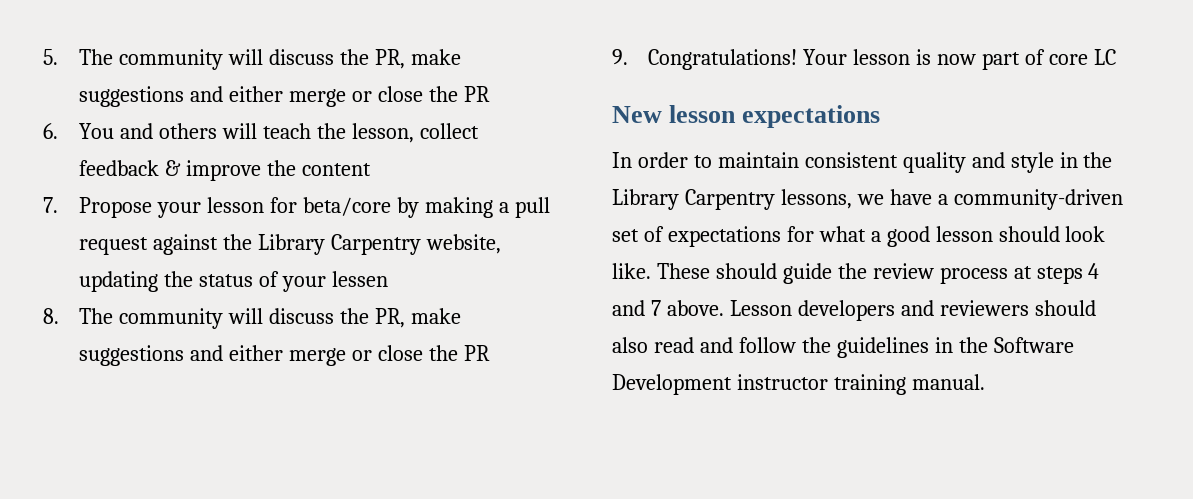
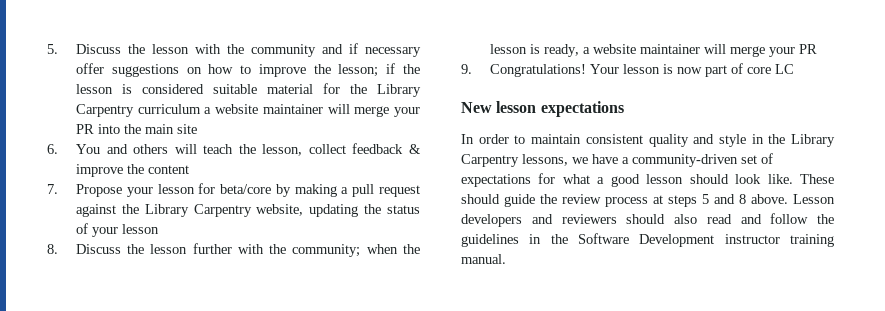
- 5. The community will discuss the PR, make suggestions and either merge or close the PR
+ 5. Discuss the lesson with the community and if necessary offer suggestions on how to improve the lesson; if the lesson is considered suitable material for the Library Carpentry curriculum a website maintainer will merge your PR into the main site
- 7. Propose your lesson for beta/core by making a pull request against the Library Carpentry website, updating the status of your lessen
+ 7. Propose your lesson for beta/core by making a pull request against the Library Carpentry website, updating the status of your lesson
- 8. The community will discuss the PR, make suggestions and either merge or close the PR
+ 8. Discuss the lesson further with the community; when the lesson is ready, a website maintainer will merge your PR
- These should guide the review process at steps 4 and 7 above.
+ These should guide the review process at steps 5 and 8 above.

